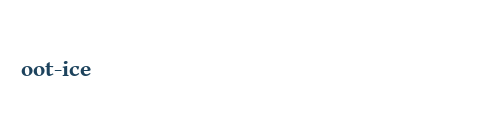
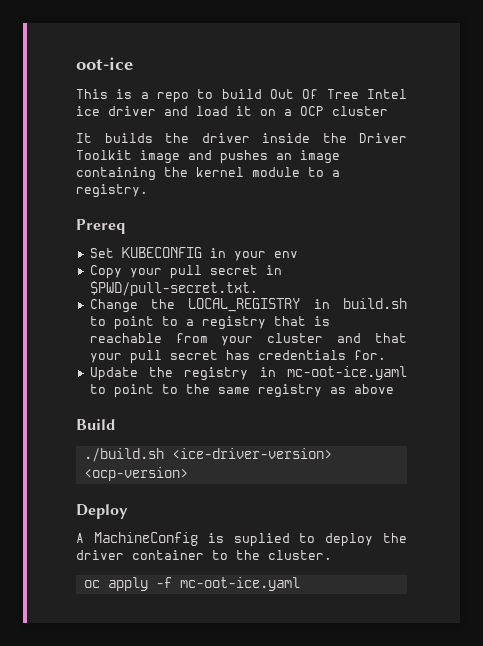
+ This is a repo to build Out Of Tree Intel ice driver and load it on a OCP cluster
+ It builds the driver inside the Driver Toolkit image and pushes an image containing the kernel module to a registry.
+ Prereq
+ Set KUBECONFIG in your env
+ Copy your pull secret in $PWD/pull-secret.txt.
+ Change the LOCAL_REGISTRY in build.sh to point to a registry that is reachable from your cluster and that your pull secret has credentials for.
+ Update the registry in mc-oot-ice.yaml to point to the same registry as above
+ Build
+ ./build.sh <ice-driver-version> <ocp-version>
+ Deploy
+ A MachineConfig is suplied to deploy the driver container to the cluster.
+ oc apply -f mc-oot-ice.yaml

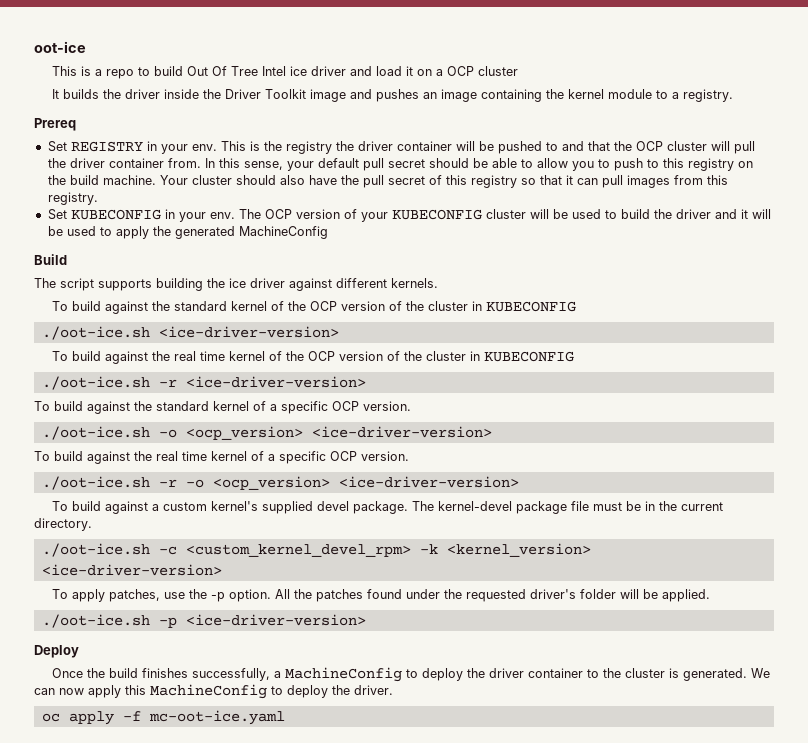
- Set KUBECONFIG in your env
- Copy your pull secret in $PWD/pull-secret.txt.
- Change the LOCAL_REGISTRY in build.sh to point to a registry that is reachable from your cluster and that your pull secret has credentials for.
- Update the registry in mc-oot-ice.yaml to point to the same registry as above
+ Set REGISTRY in your env. This is the registry the driver container will be pushed to and that the OCP cluster will pull the driver container from. In this sense, your default pull secret should be able to allow you to push to this registry on the build machine. Your cluster should also have the pull secret of this registry so that it can pull images from this registry.
+ Set KUBECONFIG in your env. The OCP version of your KUBECONFIG cluster will be used to build the driver and it will be used to apply the generated MachineConfig
  Build
- ./build.sh <ice-driver-version> <ocp-version>
+ The script supports building the ice driver against different kernels.
+ To build against the standard kernel of the OCP version of the cluster in KUBECONFIG
+ ./oot-ice.sh <ice-driver-version>
+ To build against the real time kernel of the OCP version of the cluster in KUBECONFIG
+ ./oot-ice.sh -r <ice-driver-version>
+ To build against the standard kernel of a specific OCP version.
+ ./oot-ice.sh -o <ocp_version> <ice-driver-version>
+ To build against the real time kernel of a specific OCP version.
+ ./oot-ice.sh -r -o <ocp_version> <ice-driver-version>
+ To build against a custom kernel's supplied devel package. The kernel-devel package file must be in the current directory.
+ ./oot-ice.sh -c <custom_kernel_devel_rpm> -k <kernel_version> <ice-driver-version>
+ To apply patches, use the -p option. All the patches found under the requested driver's folder will be applied.
+ ./oot-ice.sh -p <ice-driver-version>
  Deploy
- A MachineConfig is suplied to deploy the driver container to the cluster.
+ Once the build finishes successfully, a MachineConfig to deploy the driver container to the cluster is generated. We can now apply this MachineConfig to deploy the driver.

